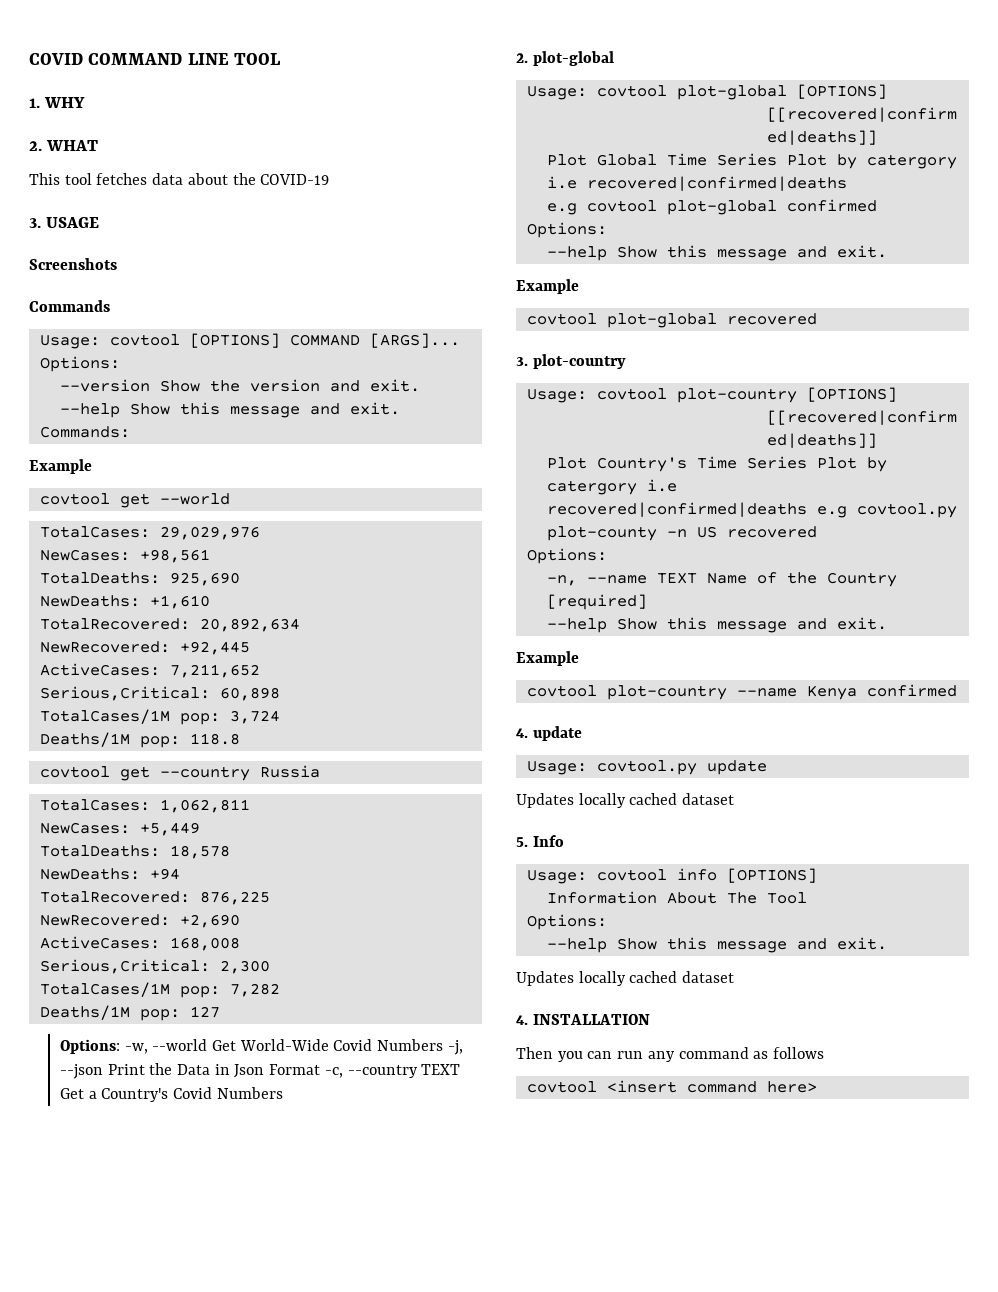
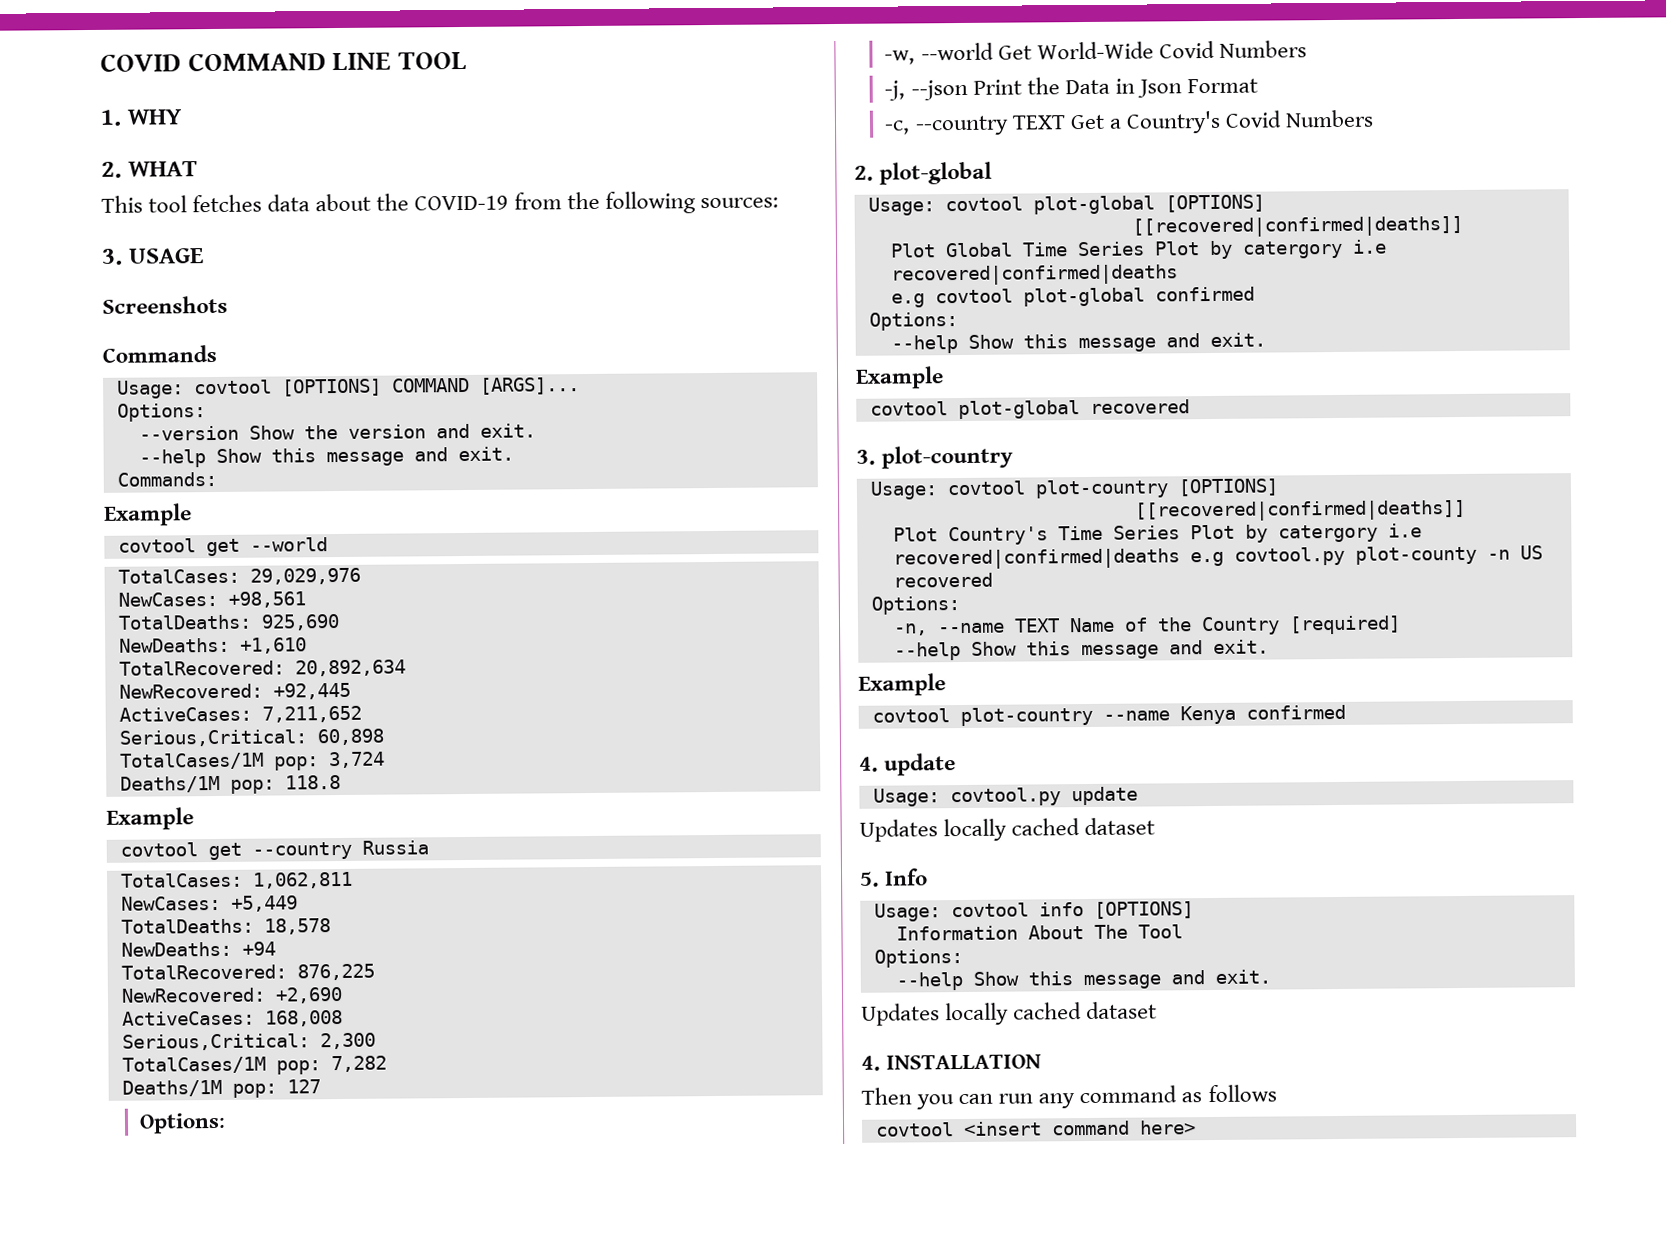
- This tool fetches data about the COVID-19
+ This tool fetches data about the COVID-19 from the following sources:
  Deaths/1M pop: 118.8
+ Example
  Deaths/1M pop: 127
- Options: -w, --world Get World-Wide Covid Numbers -j, --json Print the Data in Json Format -c, --country TEXT Get a Country's Covid Numbers
+ Options:
+ -w, --world Get World-Wide Covid Numbers
+ -j, --json Print the Data in Json Format
+ -c, --country TEXT Get a Country's Covid Numbers

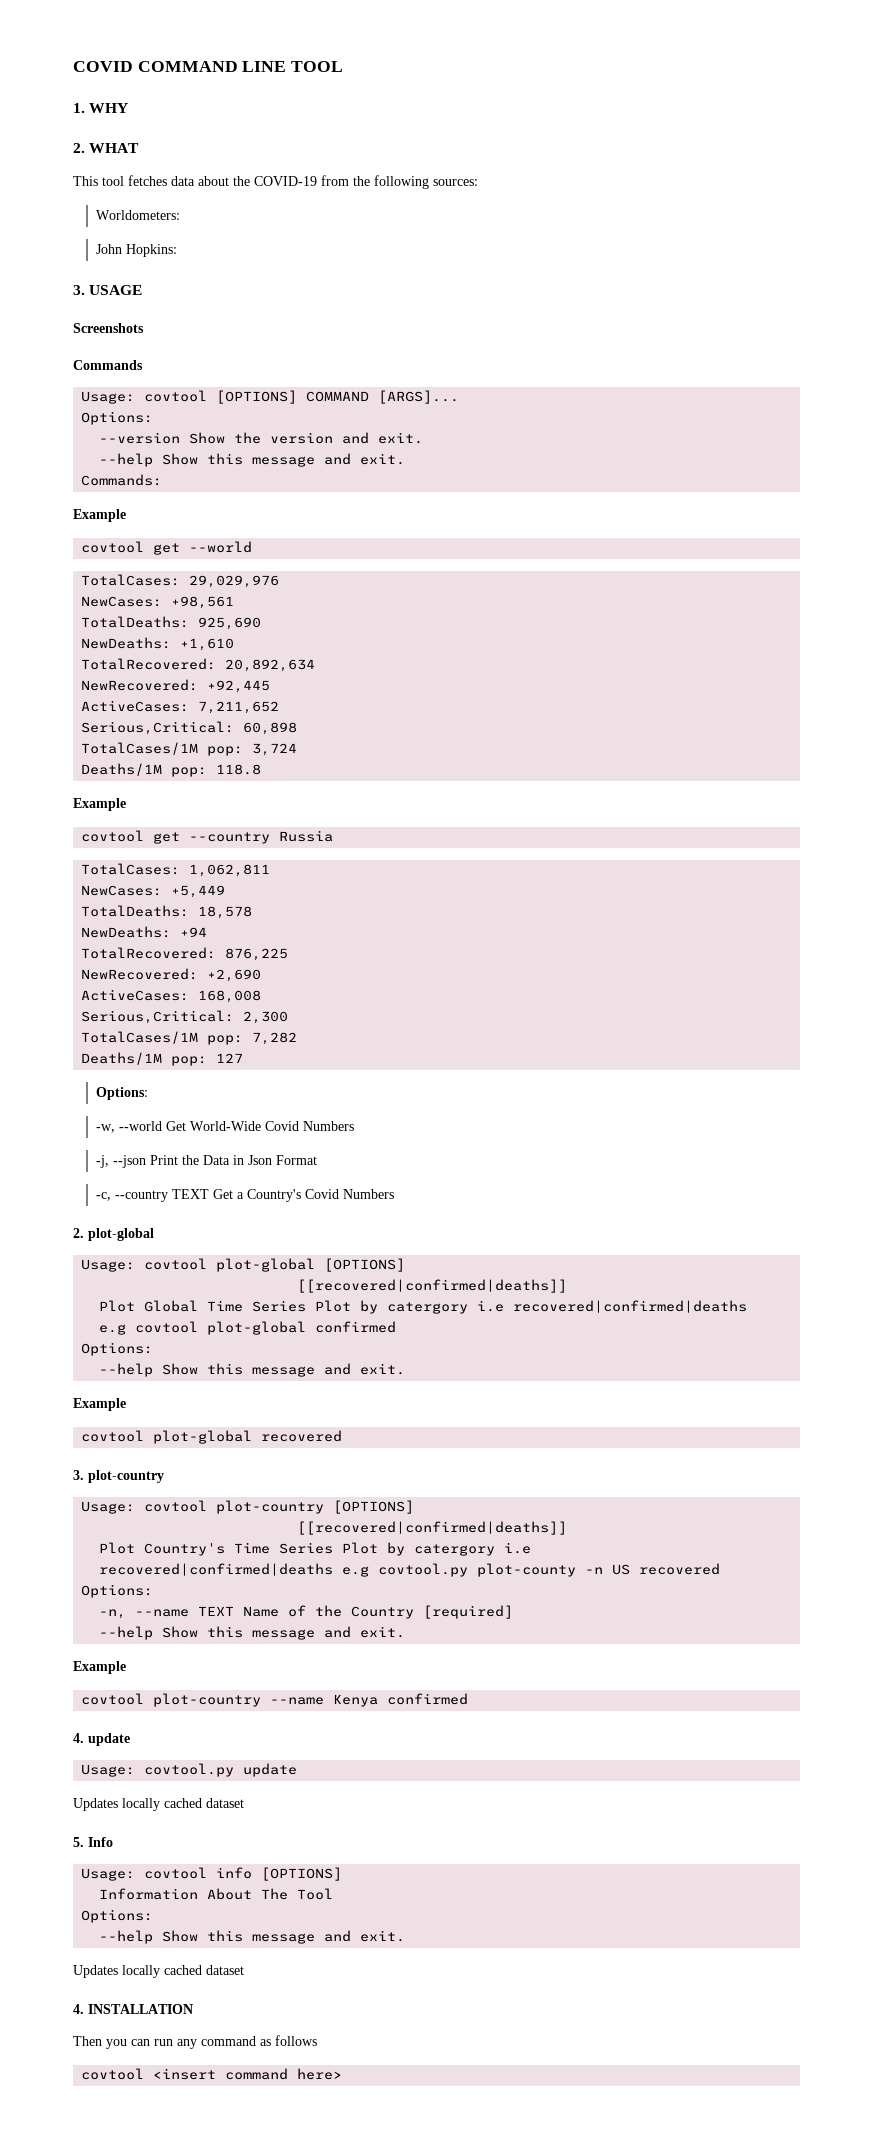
+ Worldometers:
+ John Hopkins:

